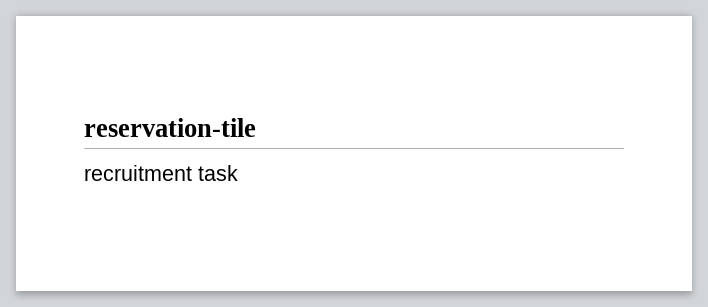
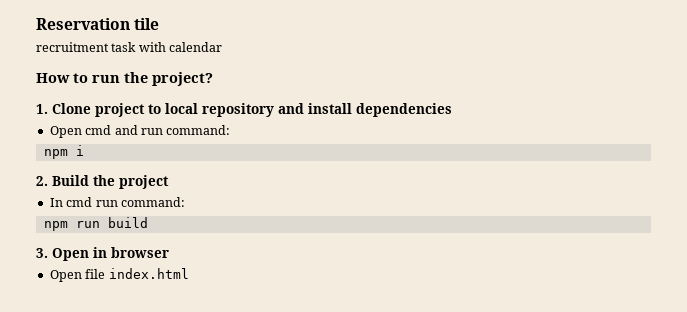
- reservation-tile
+ Reservation tile
- recruitment task
+ recruitment task with calendar
+ How to run the project?
+ 1. Clone project to local repository and install dependencies
+ Open cmd and run command:
+ npm i
+ 2. Build the project
+ In cmd run command:
+ npm run build
+ 3. Open in browser
+ Open file index.html

